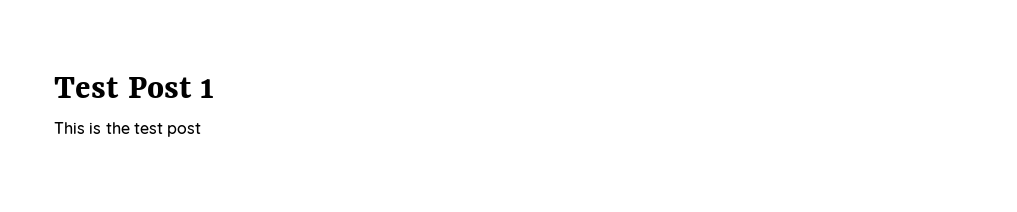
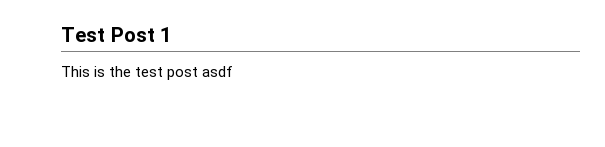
- This is the test post
+ This is the test post asdf

